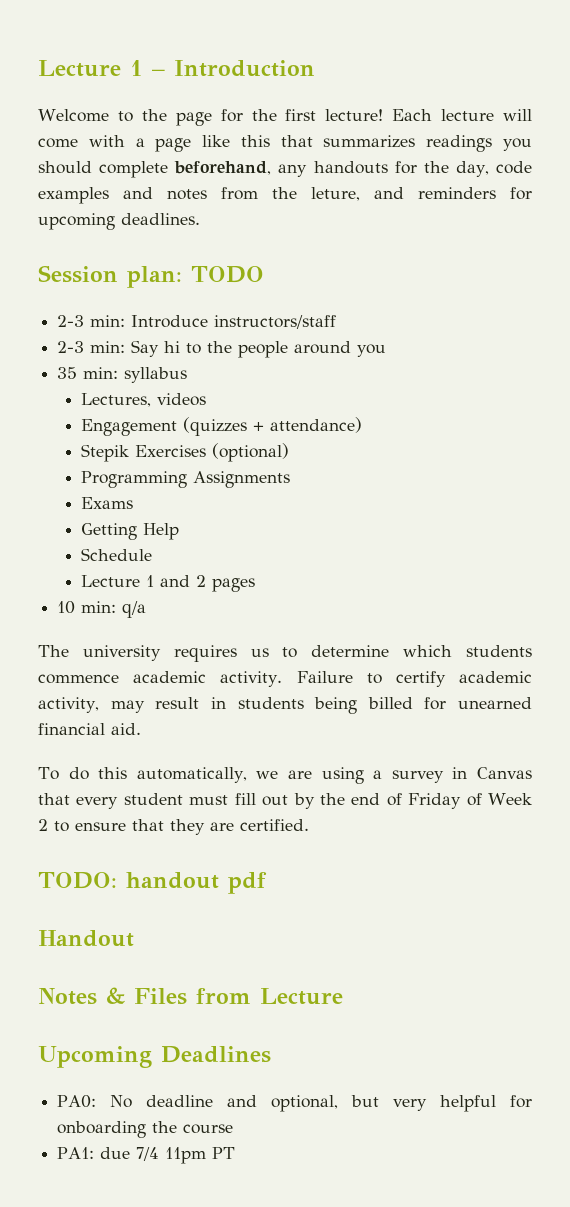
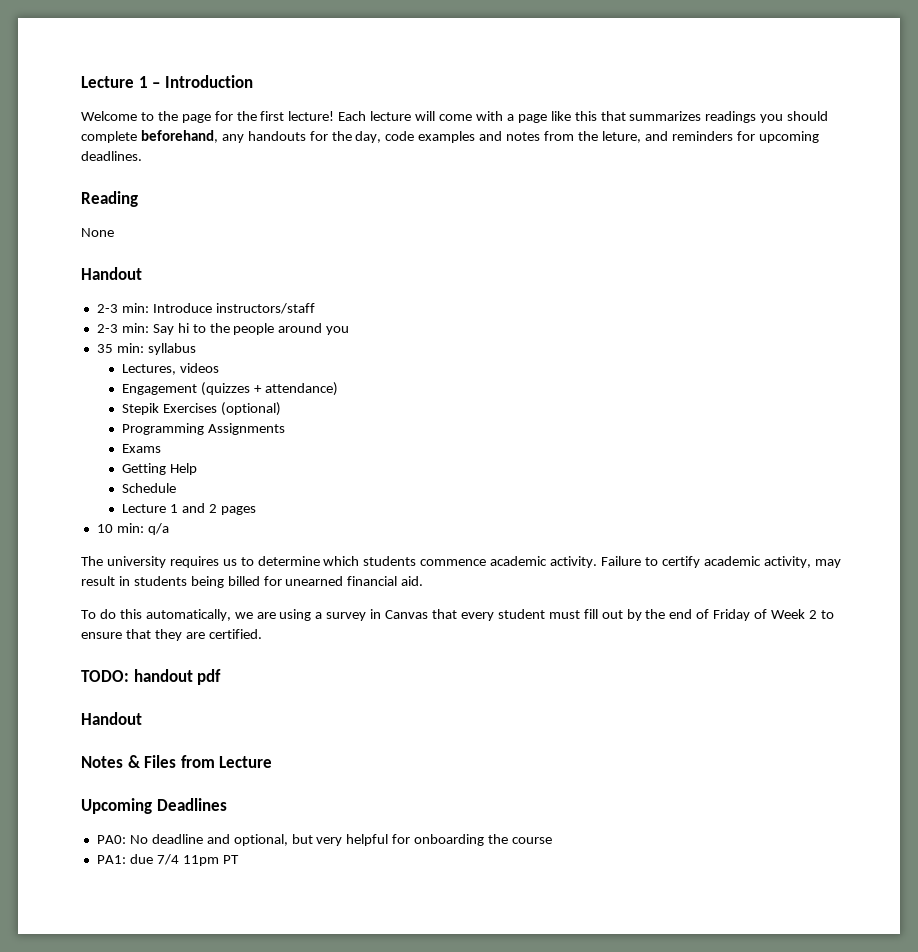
- Session plan: TODO
+ Reading
+ None
+ Handout

